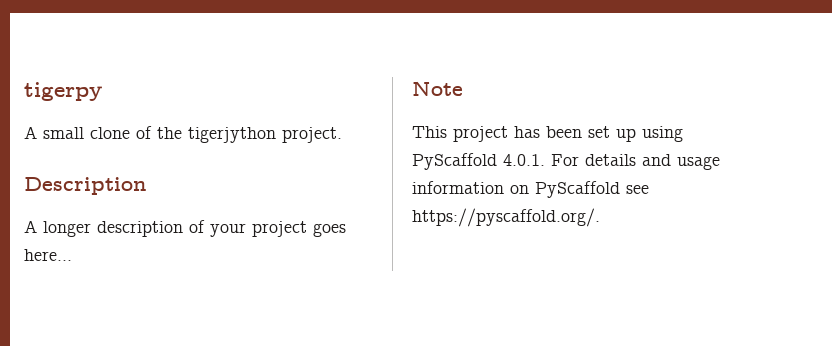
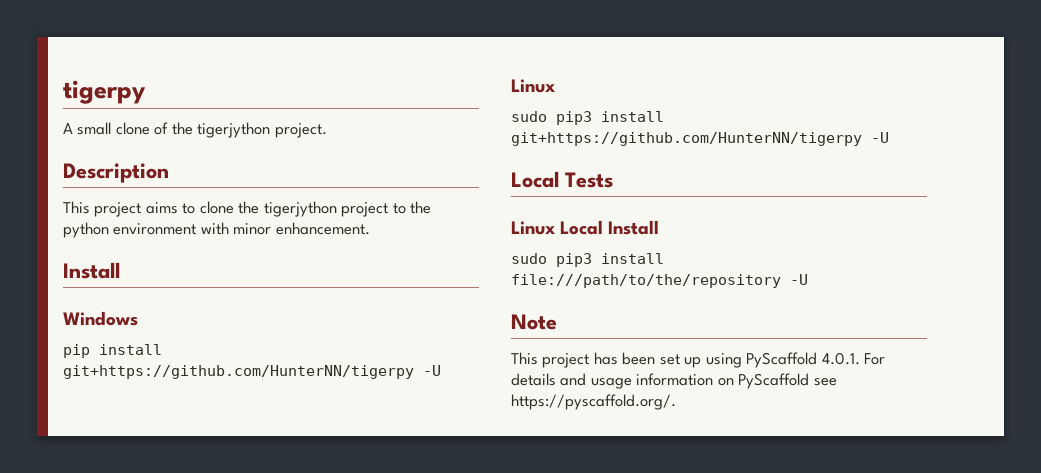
- A longer description of your project goes here...
+ This project aims to clone the tigerjython project to the python environment with minor enhancement.
+ Install
+ Windows
+ pip install git+https://github.com/HunterNN/tigerpy -U
+ Linux
+ sudo pip3 install git+https://github.com/HunterNN/tigerpy -U
+ Local Tests
+ Linux Local Install
+ sudo pip3 install file:///path/to/the/repository -U

